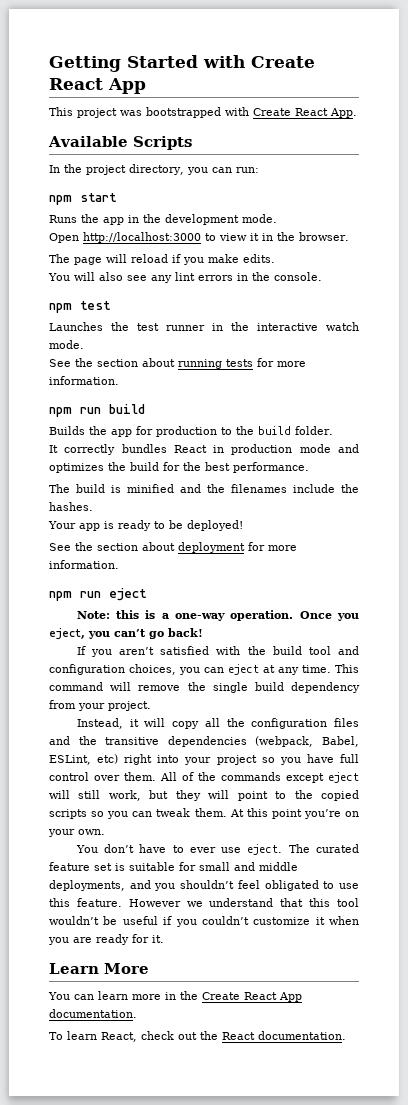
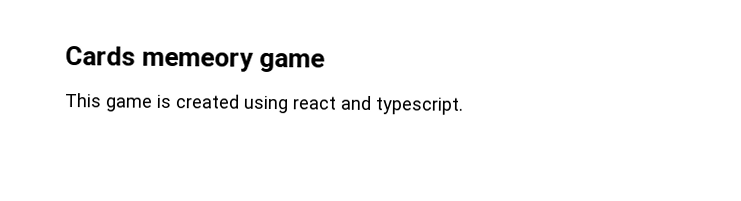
- Getting Started with Create React App
- This project was bootstrapped with Create React App.
- Available Scripts
- In the project directory, you can run:
- npm start
- Runs the app in the development mode.
- Open http://localhost:3000 to view it in the browser.
- The page will reload if you make edits.
- You will also see any lint errors in the console.
- npm test
- Launches the test runner in the interactive watch mode.
- See the section about running tests for more information.
- npm run build
- Builds the app for production to the build folder.
- It correctly bundles React in production mode and optimizes the build for the best performance.
- The build is minified and the filenames include the hashes.
- Your app is ready to be deployed!
- See the section about deployment for more information.
- npm run eject
- Note: this is a one-way operation. Once you eject, you can’t go back!
- If you aren’t satisfied with the build tool and configuration choices, you can eject at any time. This command will remove the single build dependency from your project.
- Instead, it will copy all the configuration files and the transitive dependencies (webpack, Babel, ESLint, etc) right into your project so you have full control over them. All of the commands except eject will still work, but they will point to the copied scripts so you can tweak them. At this point you’re on your own.
- You don’t have to ever use eject. The curated feature set is suitable for small and middle deployments, and you shouldn’t feel obligated to use this feature. However we understand that this tool wouldn’t be useful if you couldn’t customize it when you are ready for it.
- Learn More
- You can learn more in the Create React App documentation.
- To learn React, check out the React documentation.
+ Cards memeory game
+ This game is created using react and typescript.

